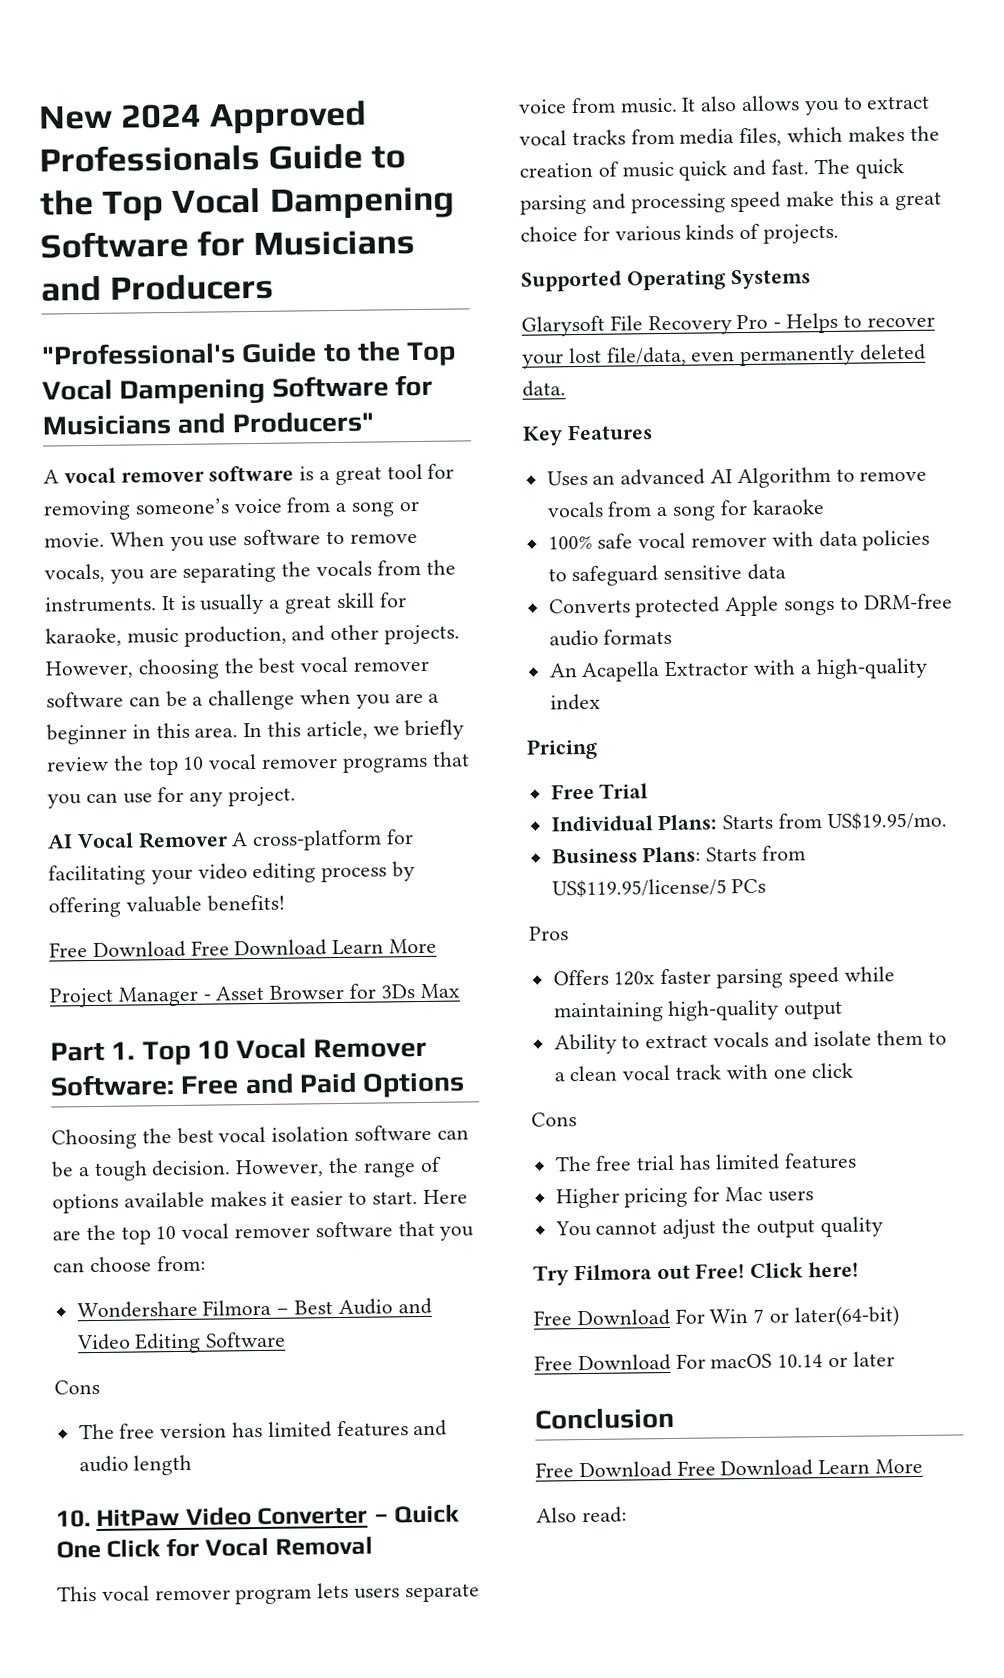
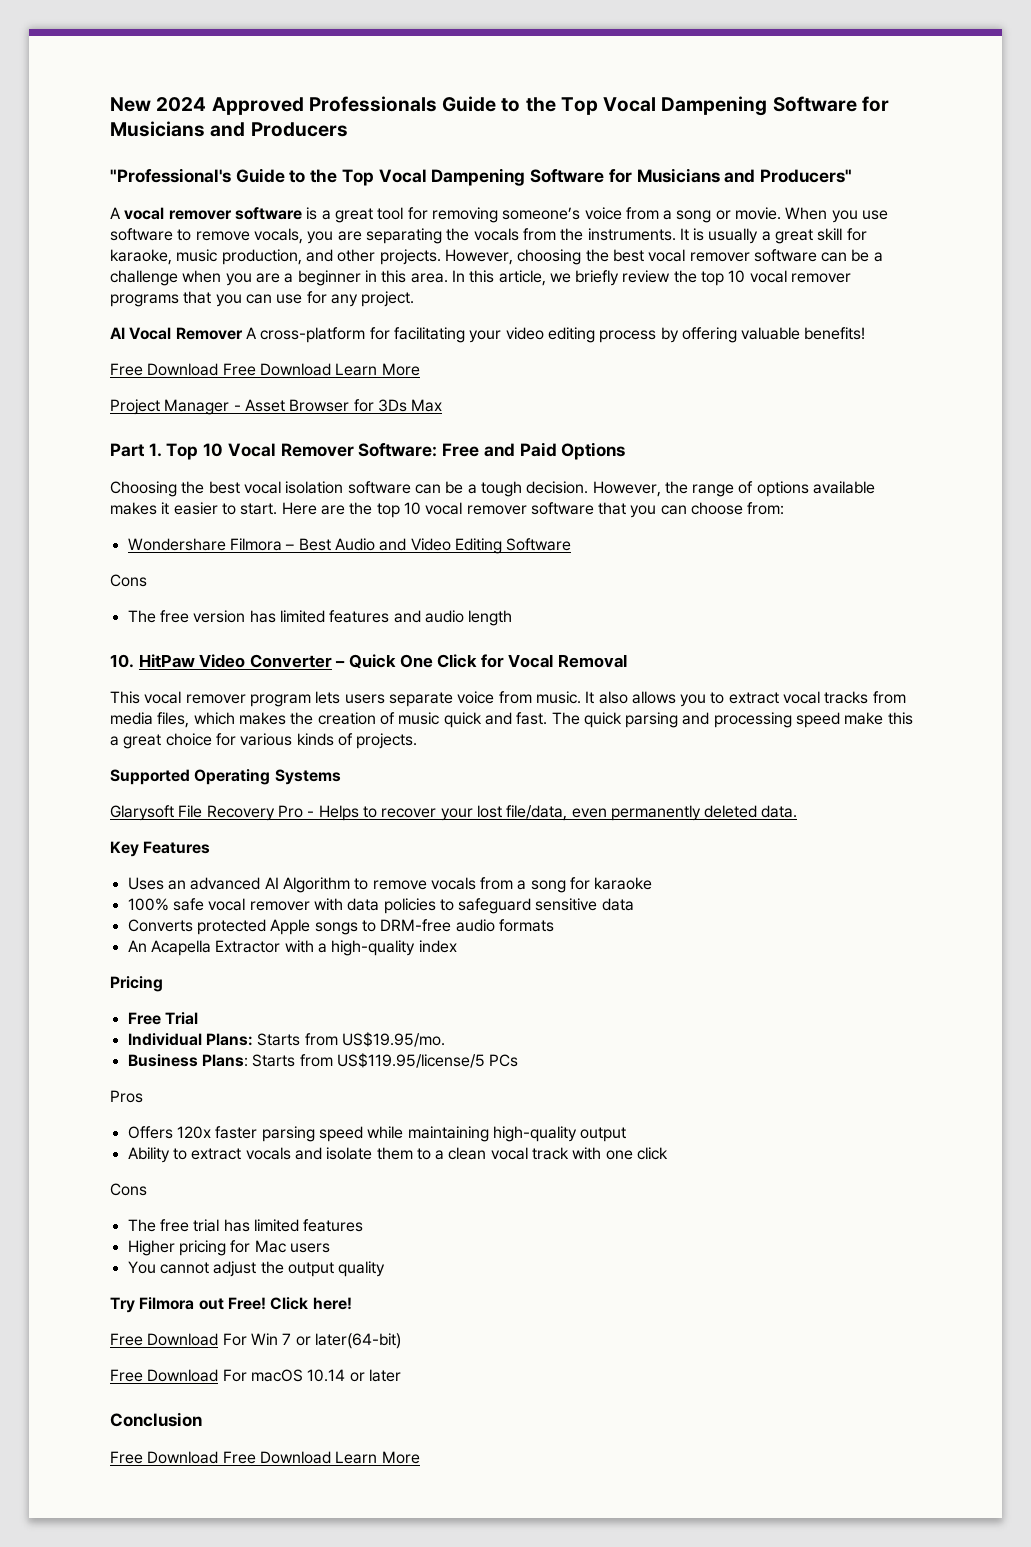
- Also read:

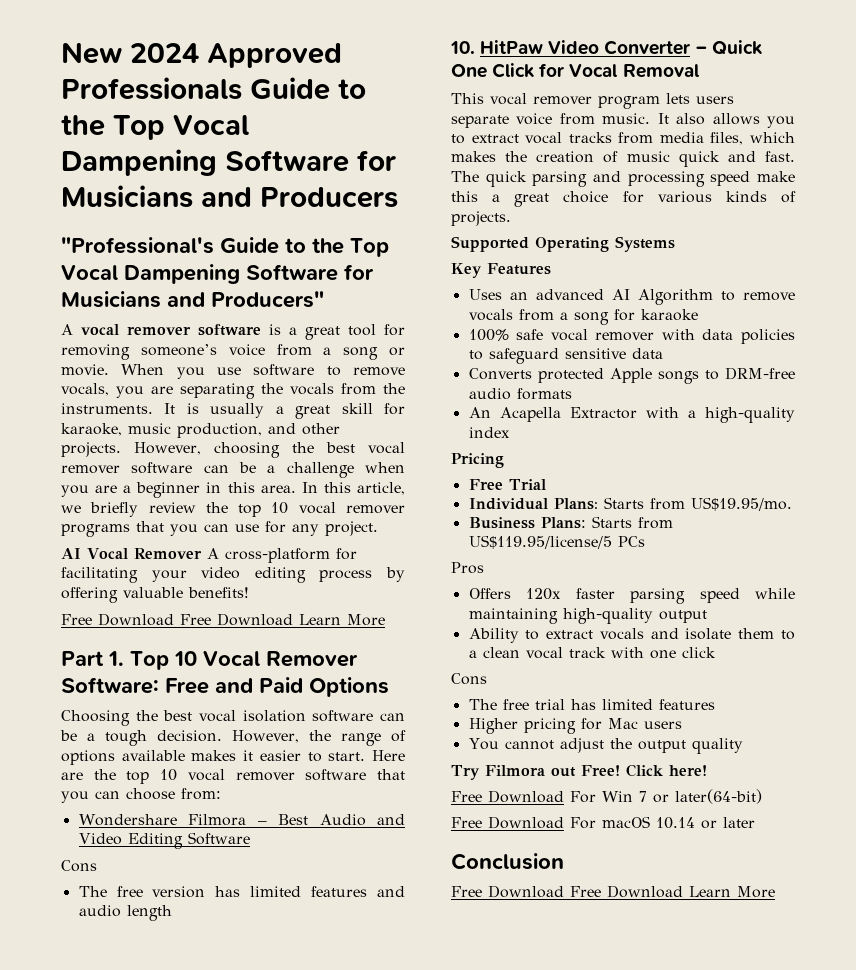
- Project Manager - Asset Browser for 3Ds Max
- Glarysoft File Recovery Pro - Helps to recover your lost file/data, even permanently deleted data.

